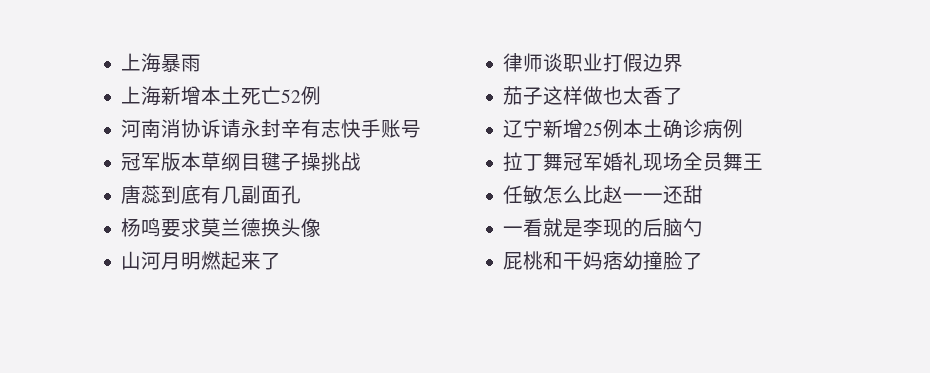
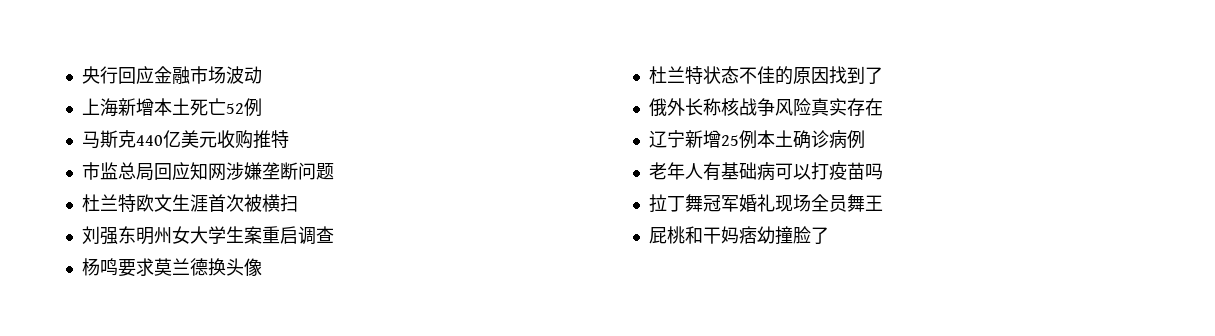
- 上海暴雨
+ 央行回应金融市场波动
- 河南消协诉请永封辛有志快手账号
- 冠军版本草纲目毽子操挑战
- 唐蕊到底有几副面孔
+ 马斯克440亿美元收购推特
+ 市监总局回应知网涉嫌垄断问题
+ 杜兰特欧文生涯首次被横扫
+ 刘强东明州女大学生案重启调查
- 山河月明燃起来了
- 律师谈职业打假边界
- 茄子这样做也太香了
+ 杜兰特状态不佳的原因找到了
+ 俄外长称核战争风险真实存在
+ 老年人有基础病可以打疫苗吗
- 任敏怎么比赵一一还甜
- 一看就是李现的后脑勺

